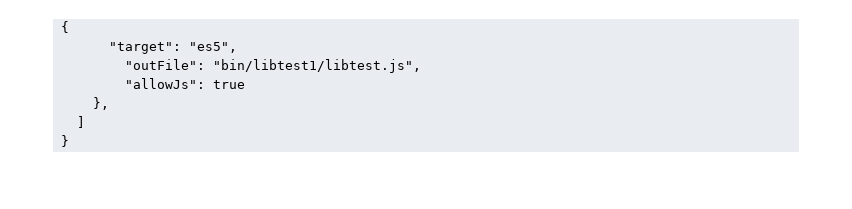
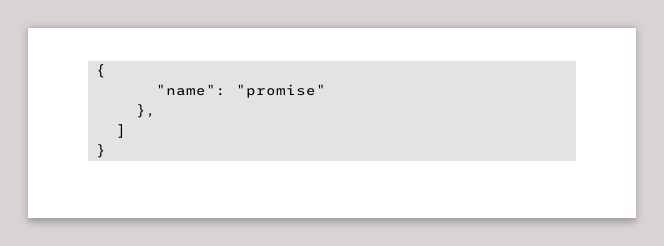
- "target": "es5",
- "outFile": "bin/libtest1/libtest.js",
- "allowJs": true
+ "name": "promise"

